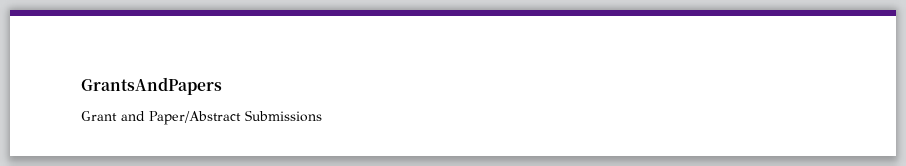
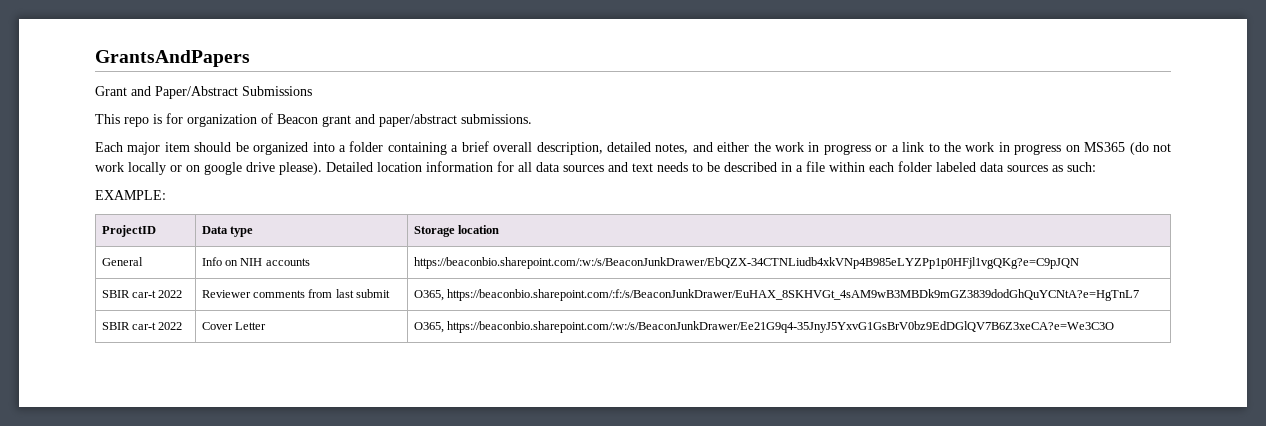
+ This repo is for organization of Beacon grant and paper/abstract submissions.
+ Each major item should be organized into a folder containing a brief overall description, detailed notes, and either the work in progress or a link to the work in progress on MS365 (do not work locally or on google drive please). Detailed location information for all data sources and text needs to be described in a file within each folder labeled data sources as such:
+ EXAMPLE:
+ ProjectID | Data type | Storage location
+ General | Info on NIH accounts | https://beaconbio.sharepoint.com/:w:/s/BeaconJunkDrawer/EbQZX-34CTNLiudb4xkVNp4B985eLYZPp1p0HFjl1vgQKg?e=C9pJQN
+ SBIR car-t 2022 | Reviewer comments from last submit | O365, https://beaconbio.sharepoint.com/:f:/s/BeaconJunkDrawer/EuHAX_8SKHVGt_4sAM9wB3MBDk9mGZ3839dodGhQuYCNtA?e=HgTnL7
+ SBIR car-t 2022 | Cover Letter | O365, https://beaconbio.sharepoint.com/:w:/s/BeaconJunkDrawer/Ee21G9q4-35JnyJ5YxvG1GsBrV0bz9EdDGlQV7B6Z3xeCA?e=We3C3O

